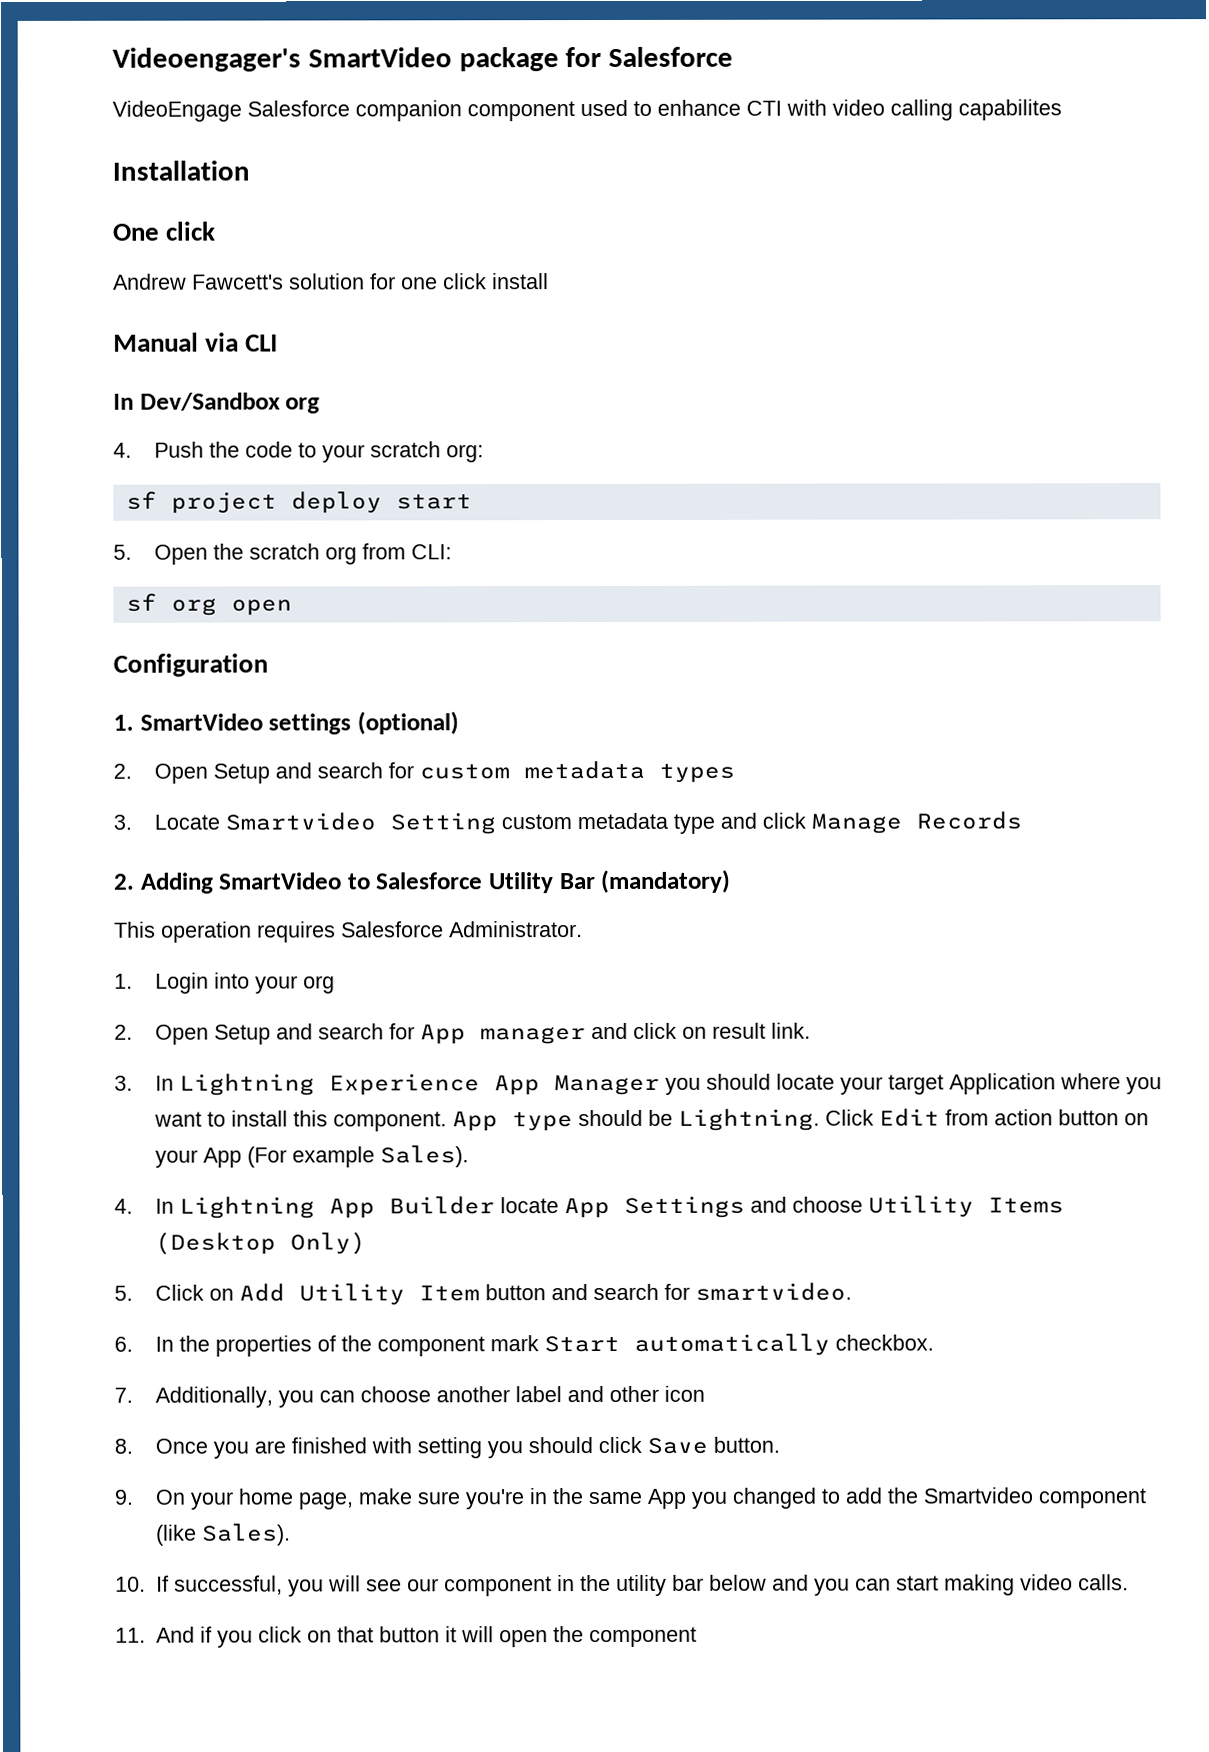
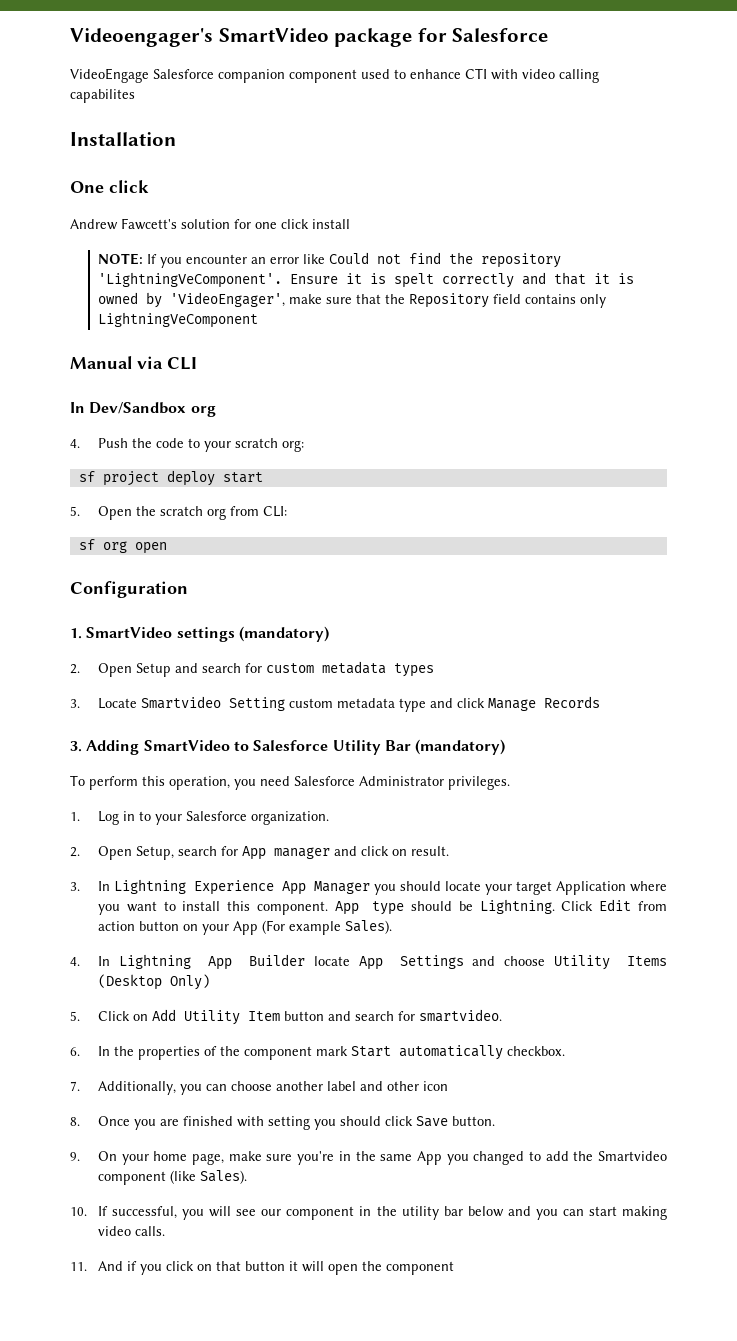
+ NOTE: If you encounter an error like Could not find the repository 'LightningVeComponent'. Ensure it is spelt correctly and that it is owned by 'VideoEngager', make sure that the Repository field contains only LightningVeComponent
- 1. SmartVideo settings (optional)
+ 1. SmartVideo settings (mandatory)
- 2. Adding SmartVideo to Salesforce Utility Bar (mandatory)
+ 3. Adding SmartVideo to Salesforce Utility Bar (mandatory)
- This operation requires Salesforce Administrator.
- 1. Login into your org
- 2. Open Setup and search for App manager and click on result link.
+ To perform this operation, you need Salesforce Administrator privileges.
+ 1. Log in to your Salesforce organization.
+ 2. Open Setup, search for App manager and click on result.

